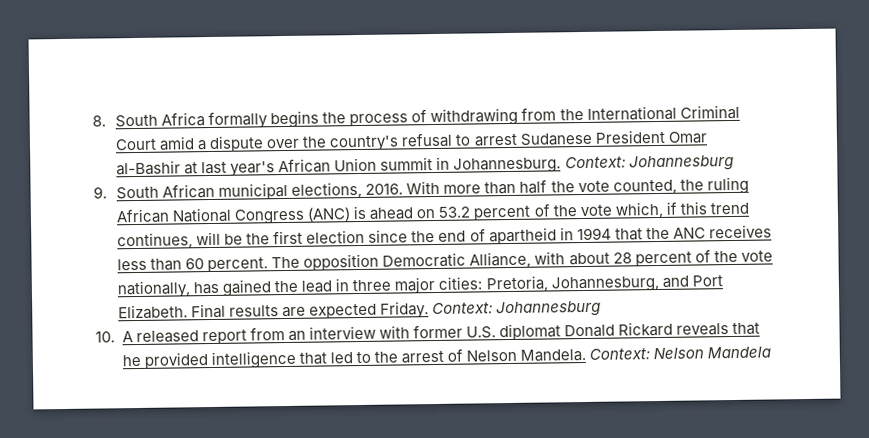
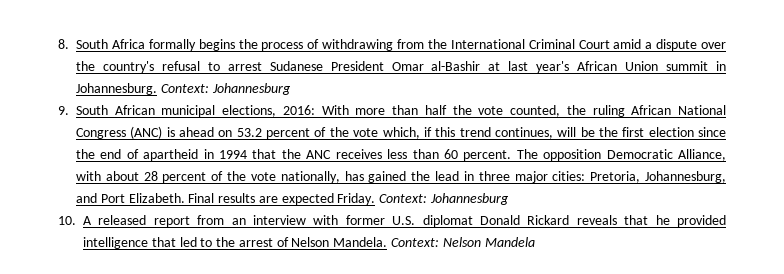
- 9. South African municipal elections, 2016. With more than half the vote counted, the ruling African National Congress (ANC) is ahead on 53.2 percent of the vote which, if this trend continues, will be the first election since the end of apartheid in 1994 that the ANC receives less than 60 percent.
+ 9. South African municipal elections, 2016: With more than half the vote counted, the ruling African National Congress (ANC) is ahead on 53.2 percent of the vote which, if this trend continues, will be the first election since the end of apartheid in 1994 that the ANC receives less than 60 percent.

